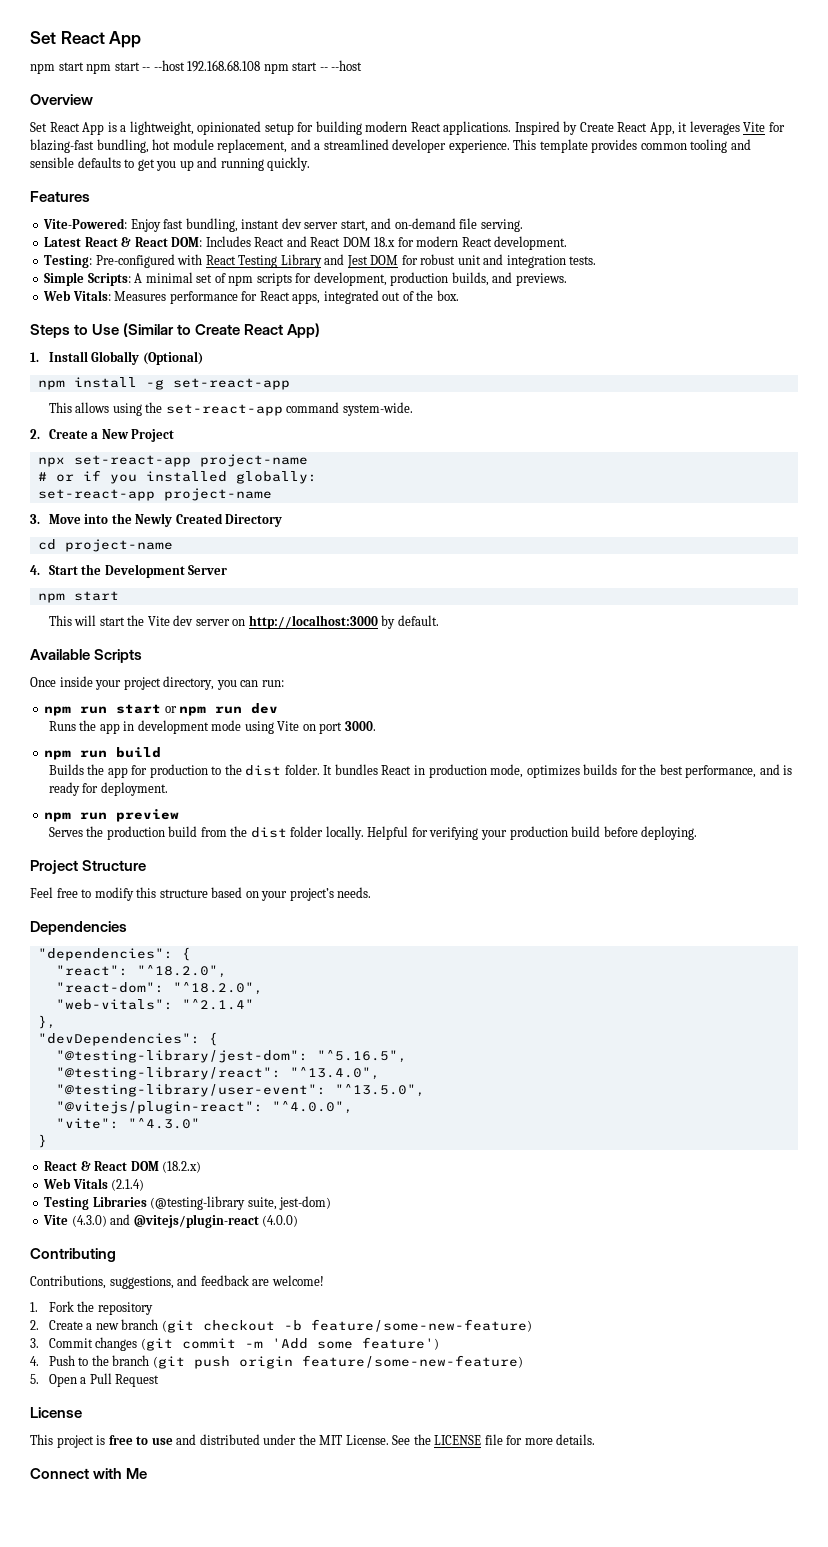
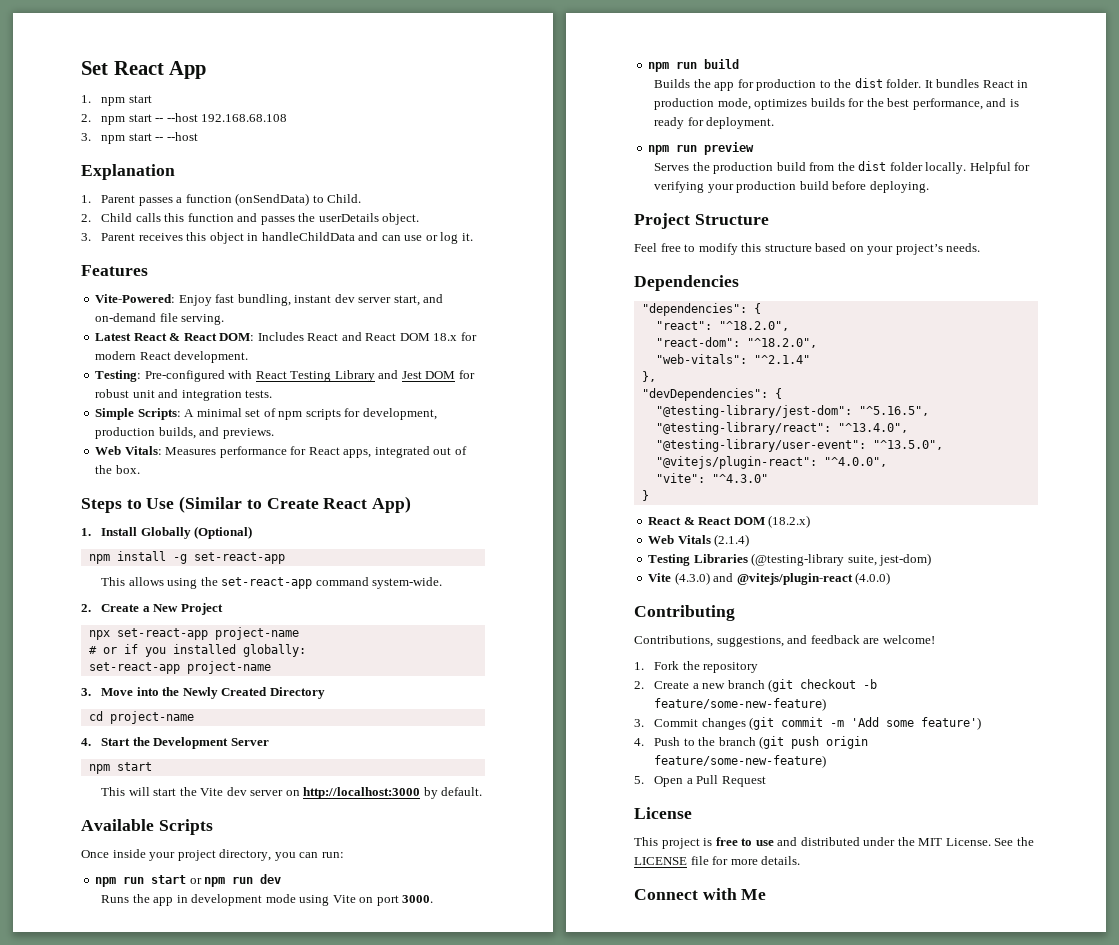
- npm start npm start -- --host 192.168.68.108 npm start -- --host
+ 1. npm start
+ 2. npm start -- --host 192.168.68.108
+ 3. npm start -- --host
- Overview
- Set React App is a lightweight, opinionated setup for building modern React applications. Inspired by Create React App, it leverages Vite for blazing-fast bundling, hot module replacement, and a streamlined developer experience. This template provides common tooling and sensible defaults to get you up and running quickly.
+ Explanation
+ 1. Parent passes a function (onSendData) to Child.
+ 2. Child calls this function and passes the userDetails object.
+ 3. Parent receives this object in handleChildData and can use or log it.

